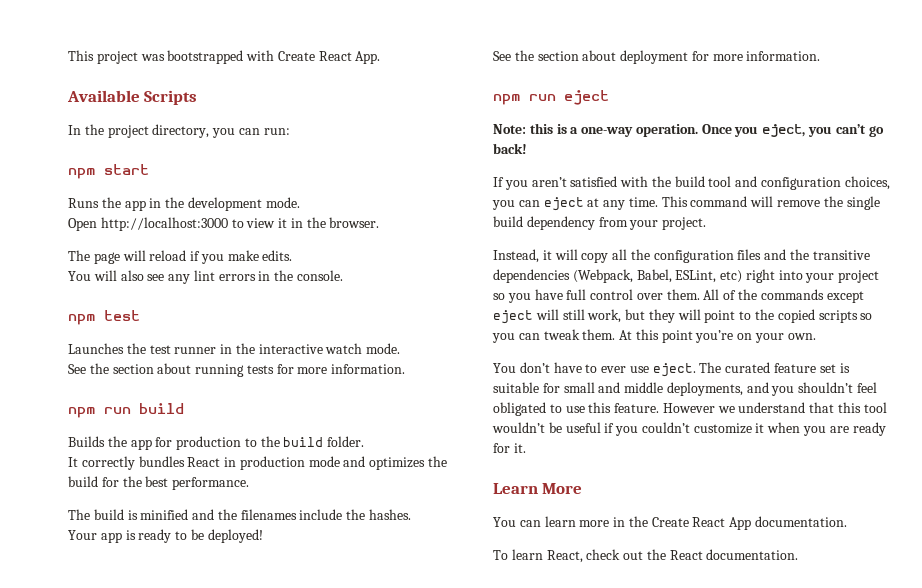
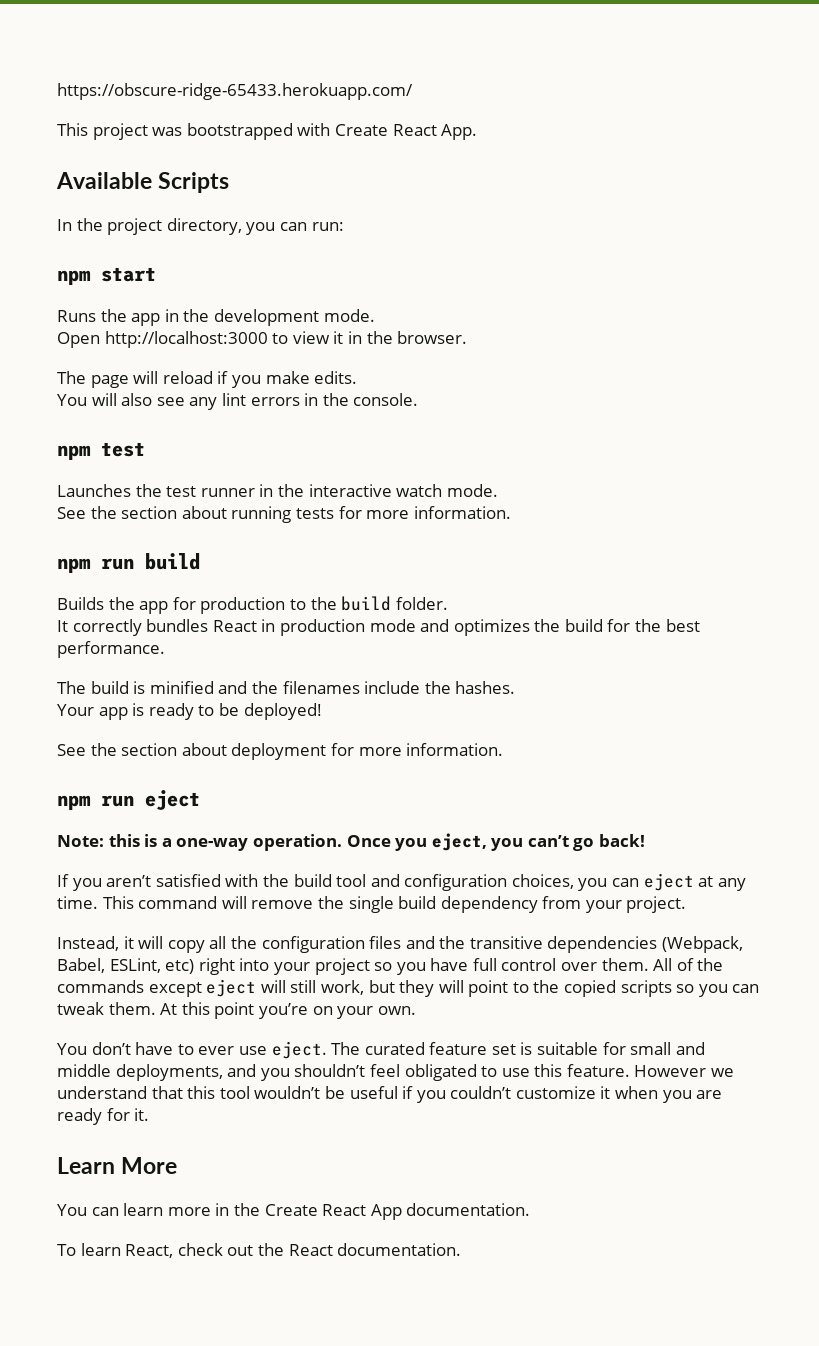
+ https://obscure-ridge-65433.herokuapp.com/

